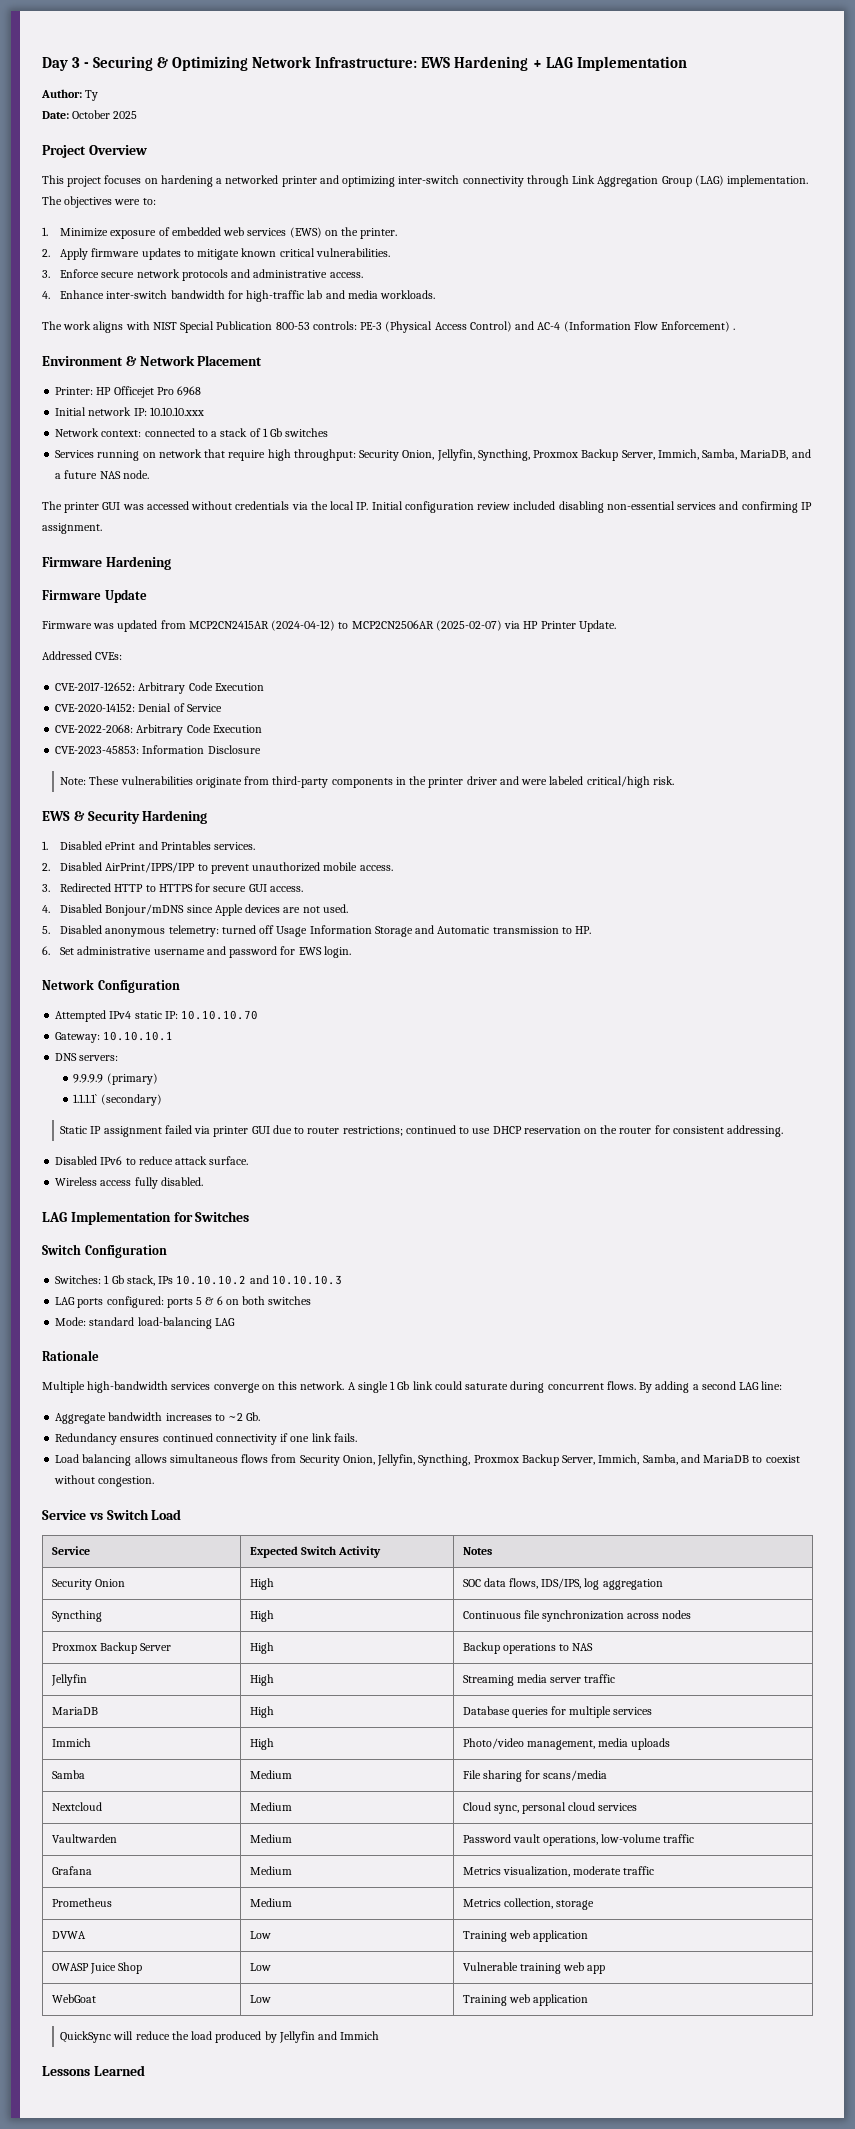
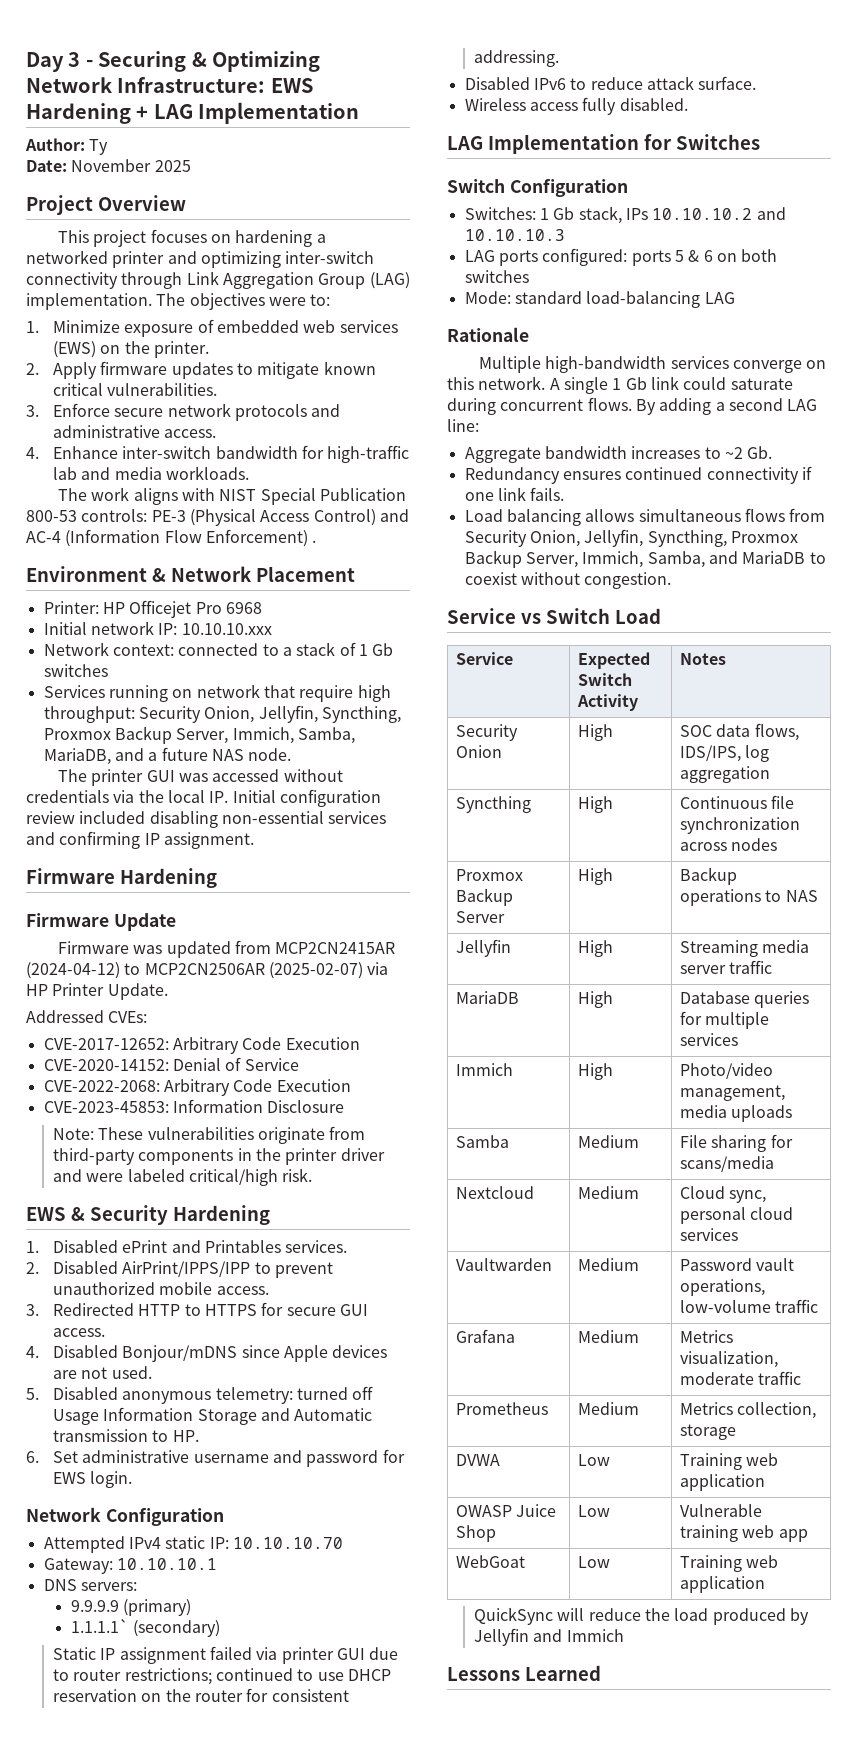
- Date: October 2025
+ Date: November 2025

